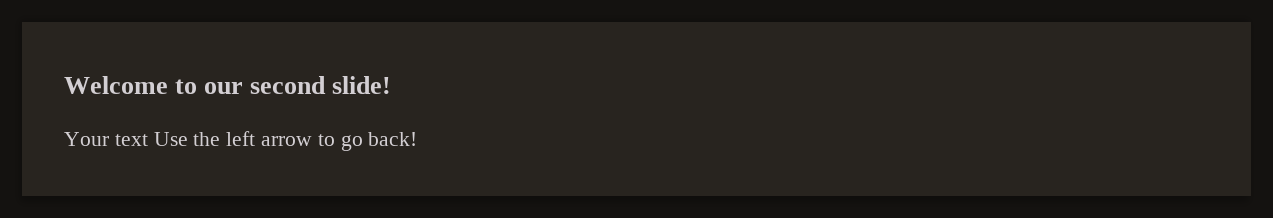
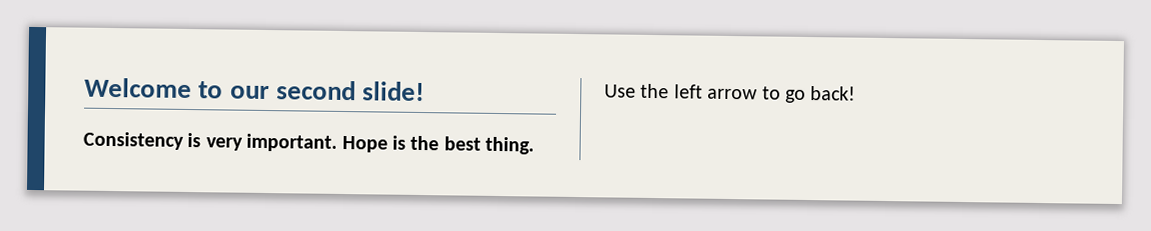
- Your text Use the left arrow to go back!
+ Consistency is very important. Hope is the best thing. Use the left arrow to go back!

